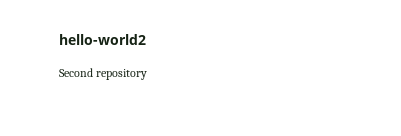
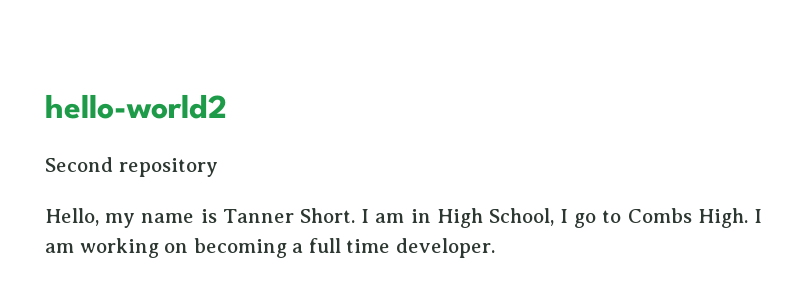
+ Hello, my name is Tanner Short. I am in High School, I go to Combs High. I am working on becoming a full time developer.

